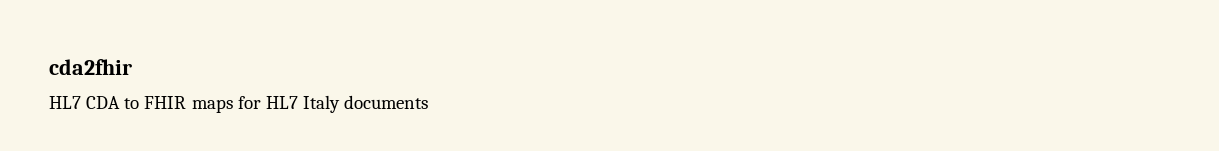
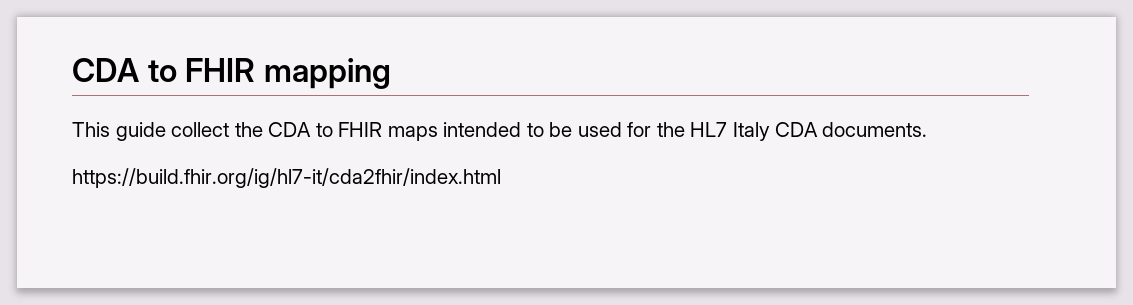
- cda2fhir
- HL7 CDA to FHIR maps for HL7 Italy documents
+ CDA to FHIR mapping
+ This guide collect the CDA to FHIR maps intended to be used for the HL7 Italy CDA documents.
+ https://build.fhir.org/ig/hl7-it/cda2fhir/index.html

